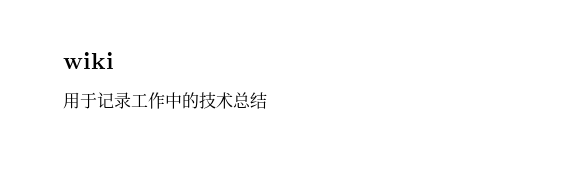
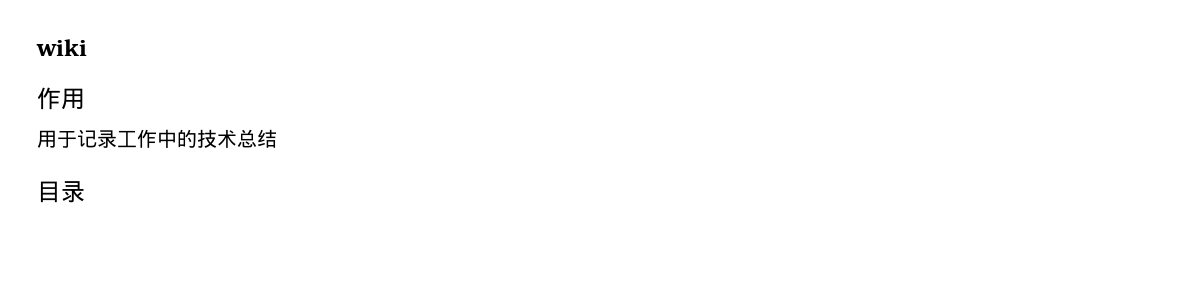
+ 作用
+ 目录

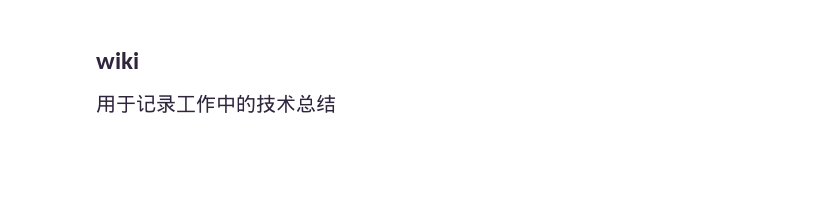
- 作用
- 目录

